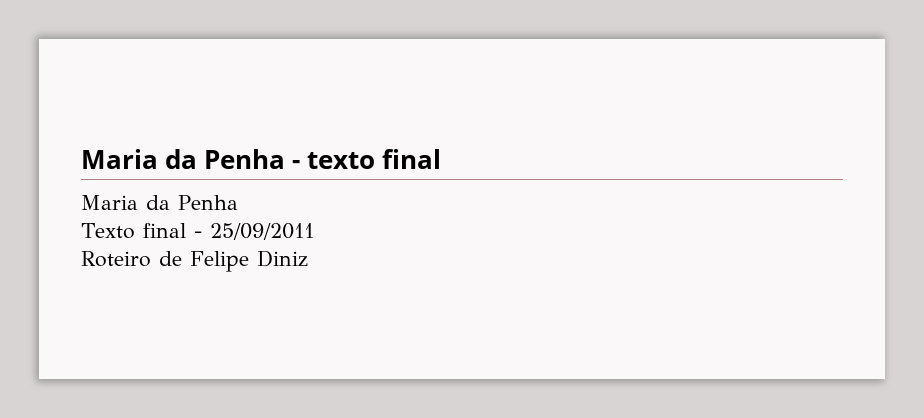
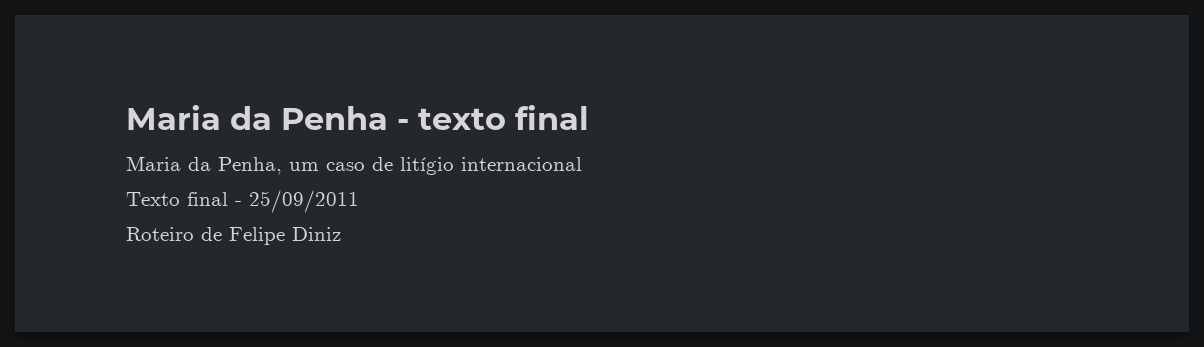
  Maria da Penha - texto final
- Maria da Penha
+ Maria da Penha, um caso de litígio internacional

